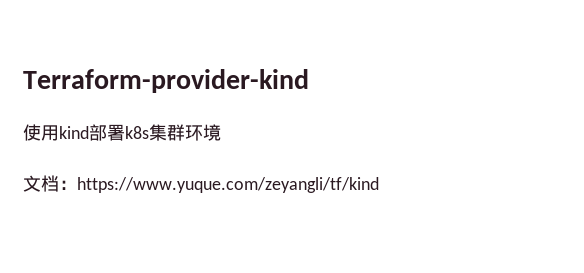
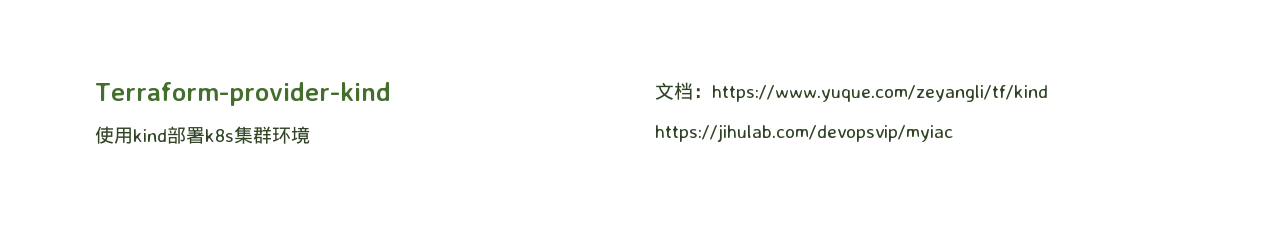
+ https://jihulab.com/devopsvip/myiac

